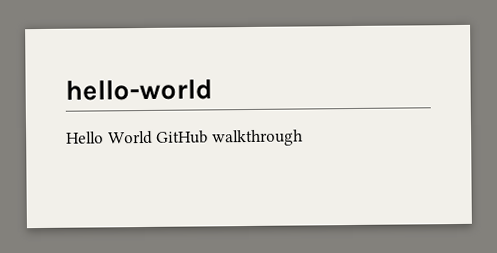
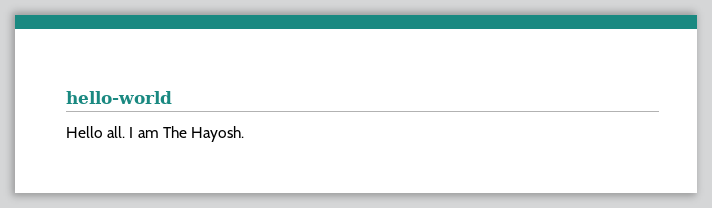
- Hello World GitHub walkthrough
+ Hello all. I am The Hayosh.

